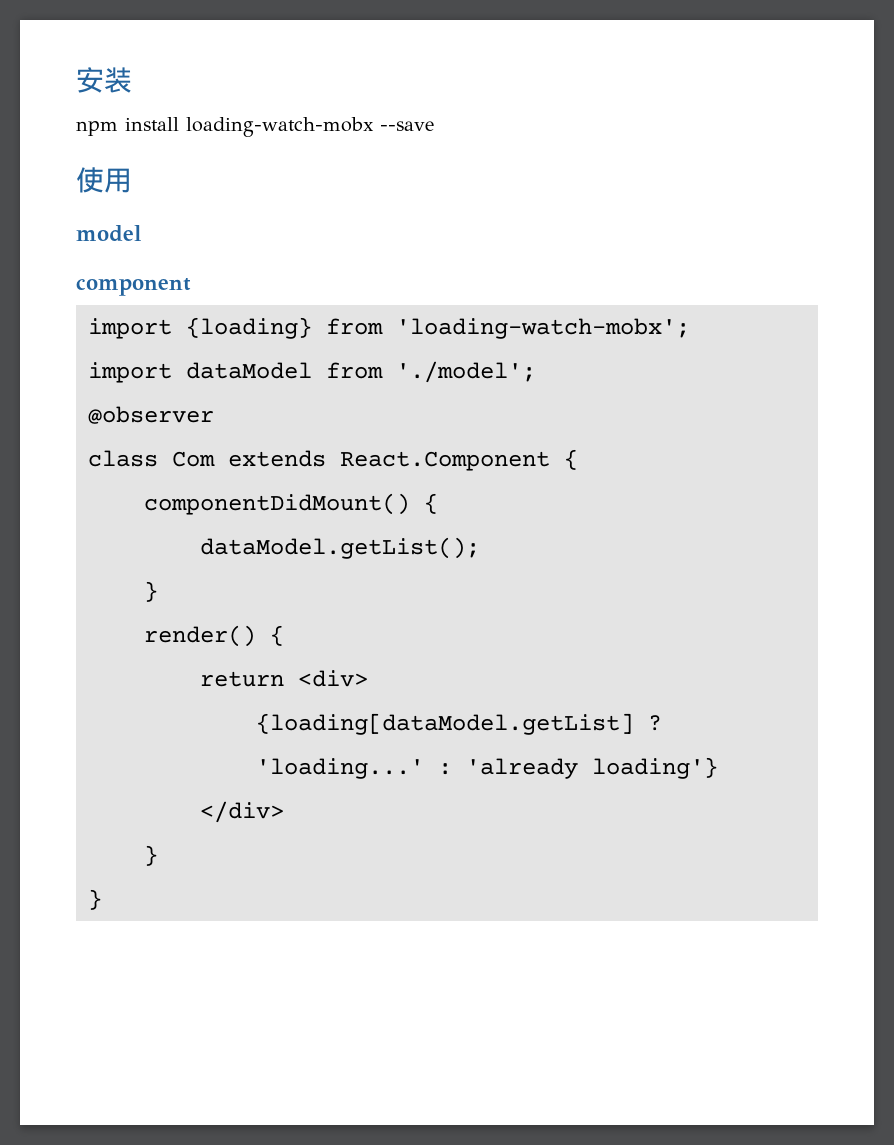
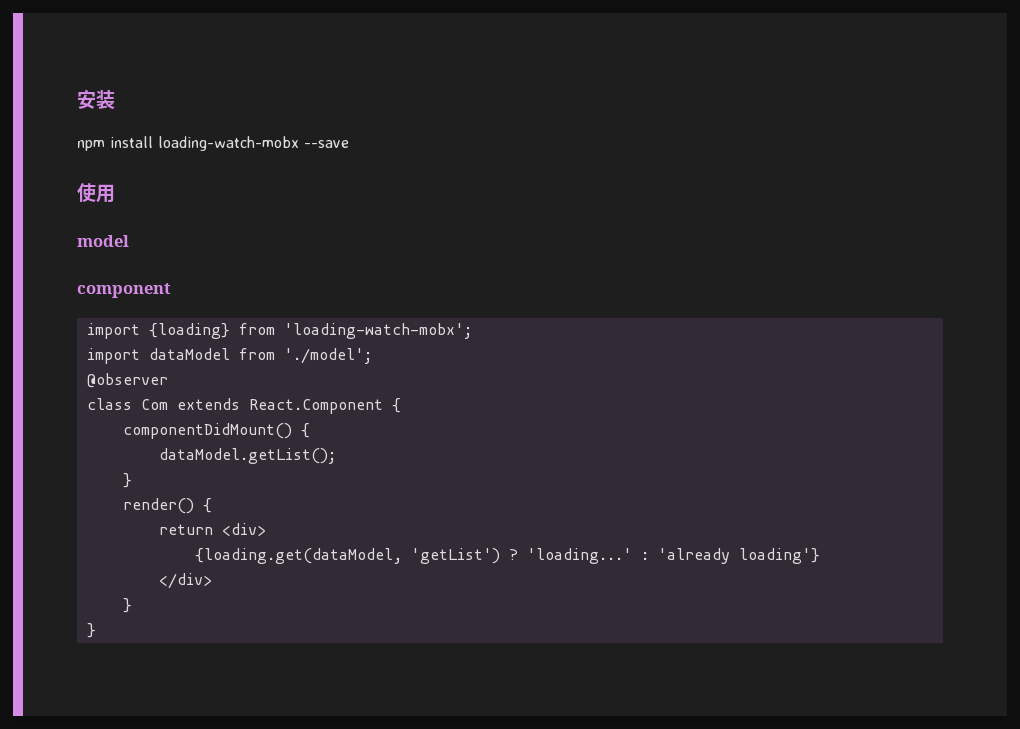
- {loading[dataModel.getList] ?
+ {loading.get(dataModel, 'getList') ?

